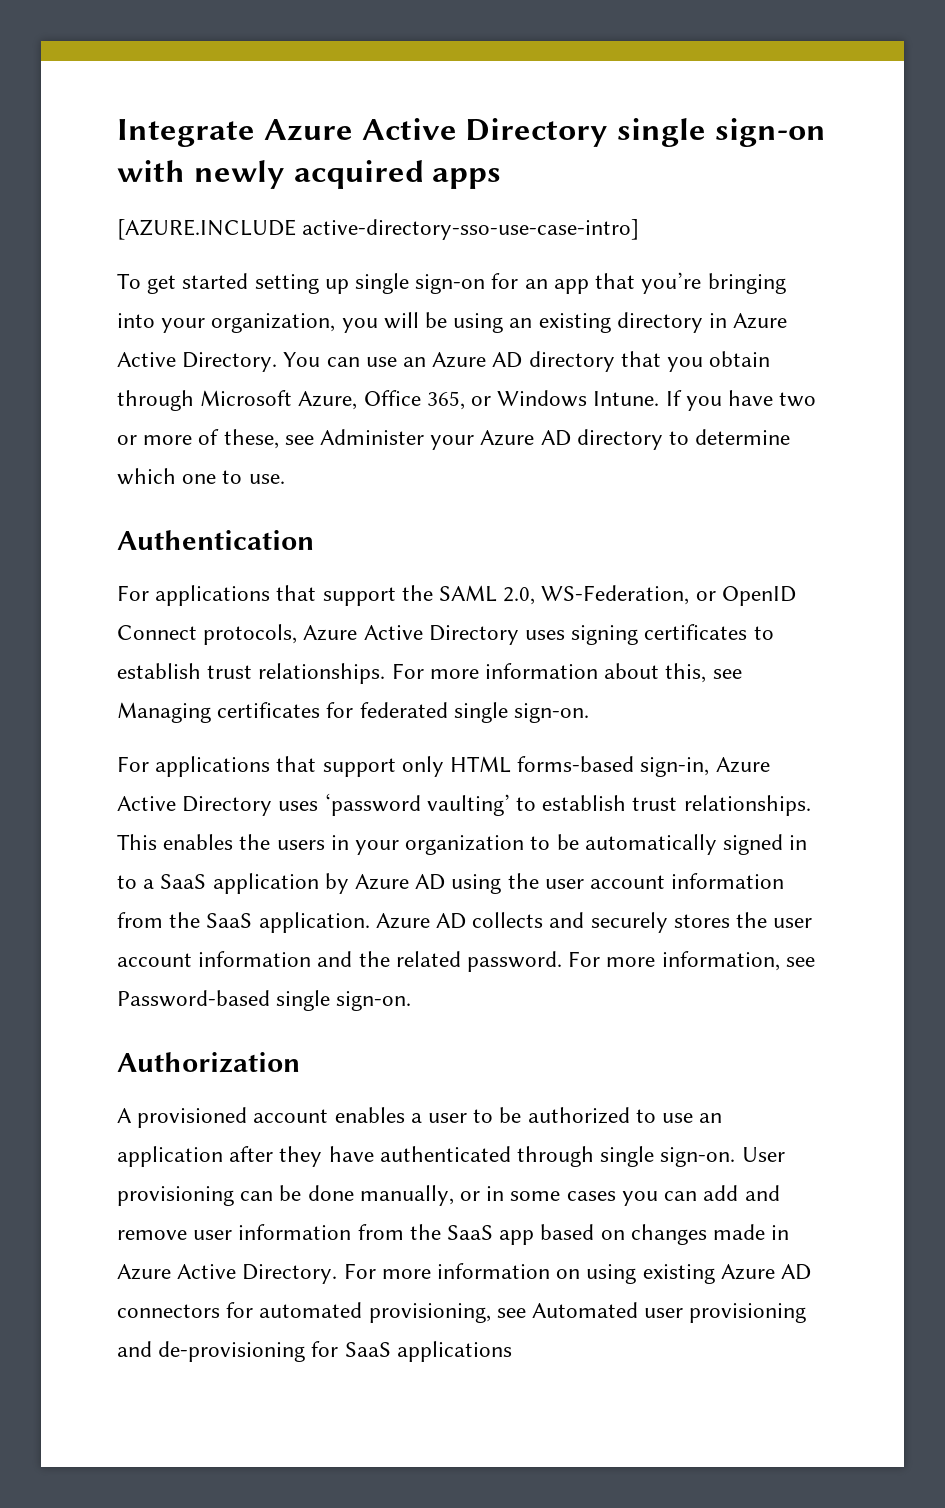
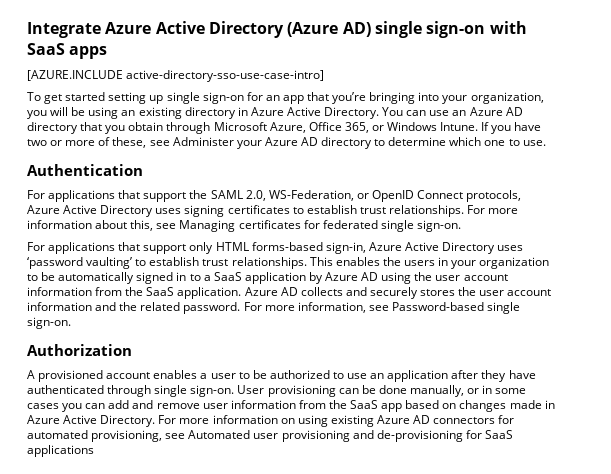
- Integrate Azure Active Directory single sign-on with newly acquired apps
+ Integrate Azure Active Directory (Azure AD) single sign-on with SaaS apps

